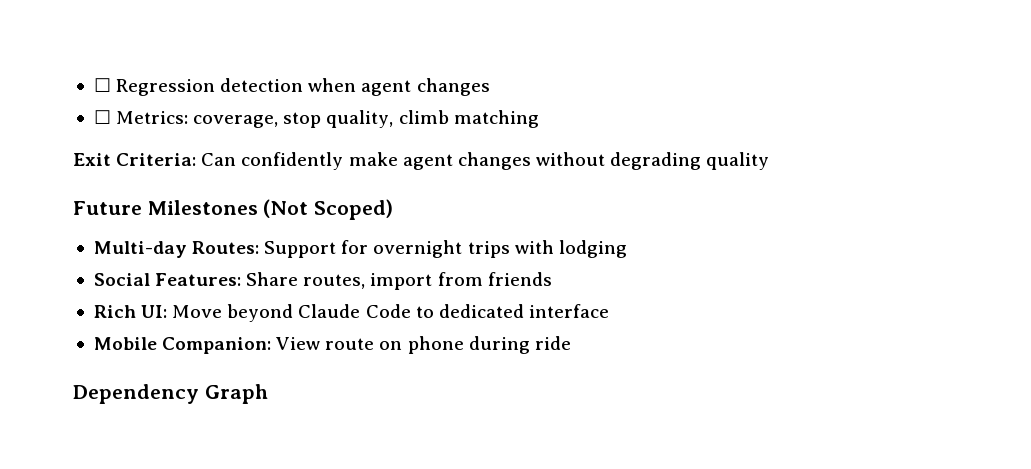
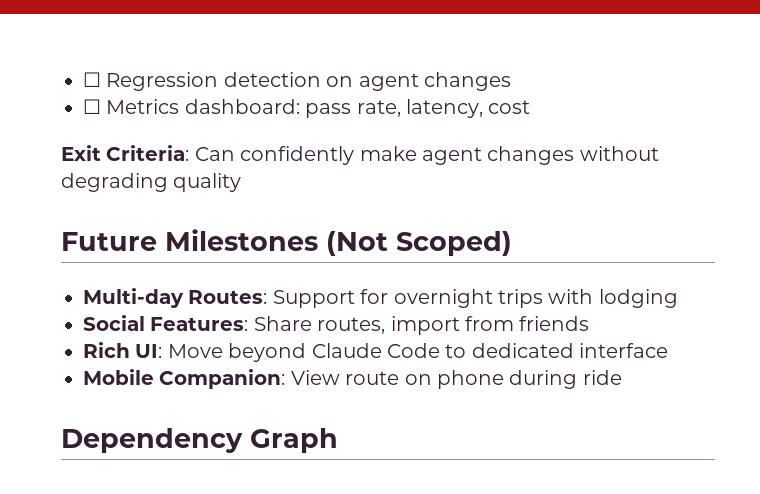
- ☐ Regression detection when agent changes
+ ☐ Regression detection on agent changes
- ☐ Metrics: coverage, stop quality, climb matching
+ ☐ Metrics dashboard: pass rate, latency, cost

